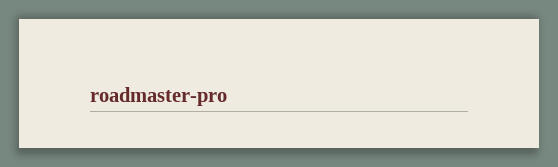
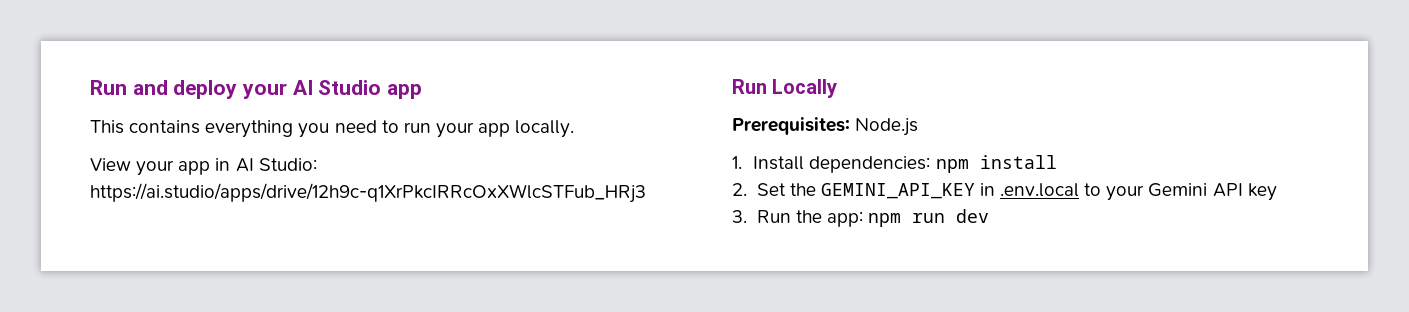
- roadmaster-pro
+ Run and deploy your AI Studio app
+ This contains everything you need to run your app locally.
+ View your app in AI Studio: https://ai.studio/apps/drive/12h9c-q1XrPkcIRRcOxXWlcSTFub_HRj3
+ Run Locally
+ Prerequisites: Node.js
+ 1. Install dependencies: npm install
+ 2. Set the GEMINI_API_KEY in .env.local to your Gemini API key
+ 3. Run the app: npm run dev

